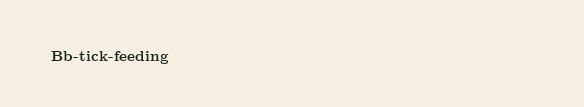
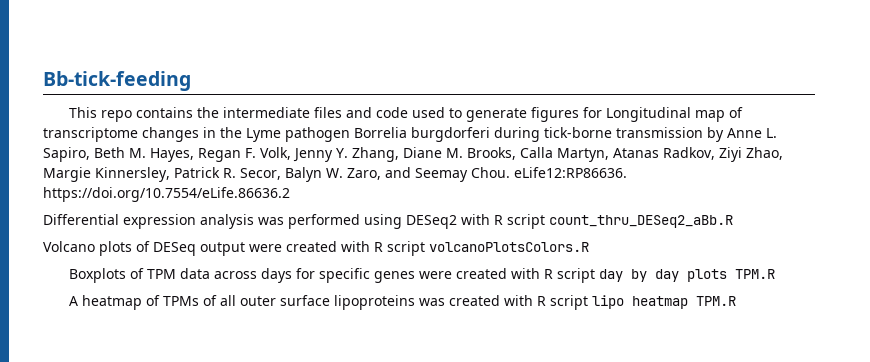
+ This repo contains the intermediate files and code used to generate figures for Longitudinal map of transcriptome changes in the Lyme pathogen Borrelia burgdorferi during tick-borne transmission by Anne L. Sapiro, Beth M. Hayes, Regan F. Volk, Jenny Y. Zhang, Diane M. Brooks, Calla Martyn, Atanas Radkov, Ziyi Zhao, Margie Kinnersley, Patrick R. Secor, Balyn W. Zaro, and Seemay Chou. eLife12:RP86636. https://doi.org/10.7554/eLife.86636.2
+ Differential expression analysis was performed using DESeq2 with R script count_thru_DESeq2_aBb.R
+ Volcano plots of DESeq output were created with R script volcanoPlotsColors.R
+ Boxplots of TPM data across days for specific genes were created with R script day by day plots TPM.R
+ A heatmap of TPMs of all outer surface lipoproteins was created with R script lipo heatmap TPM.R

